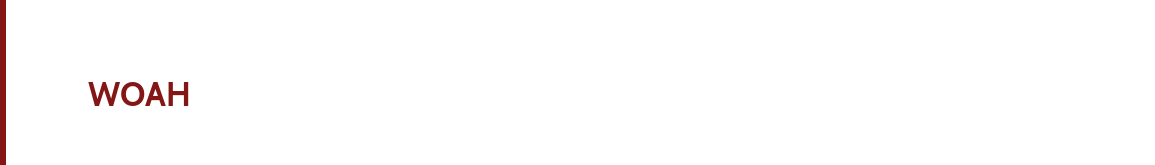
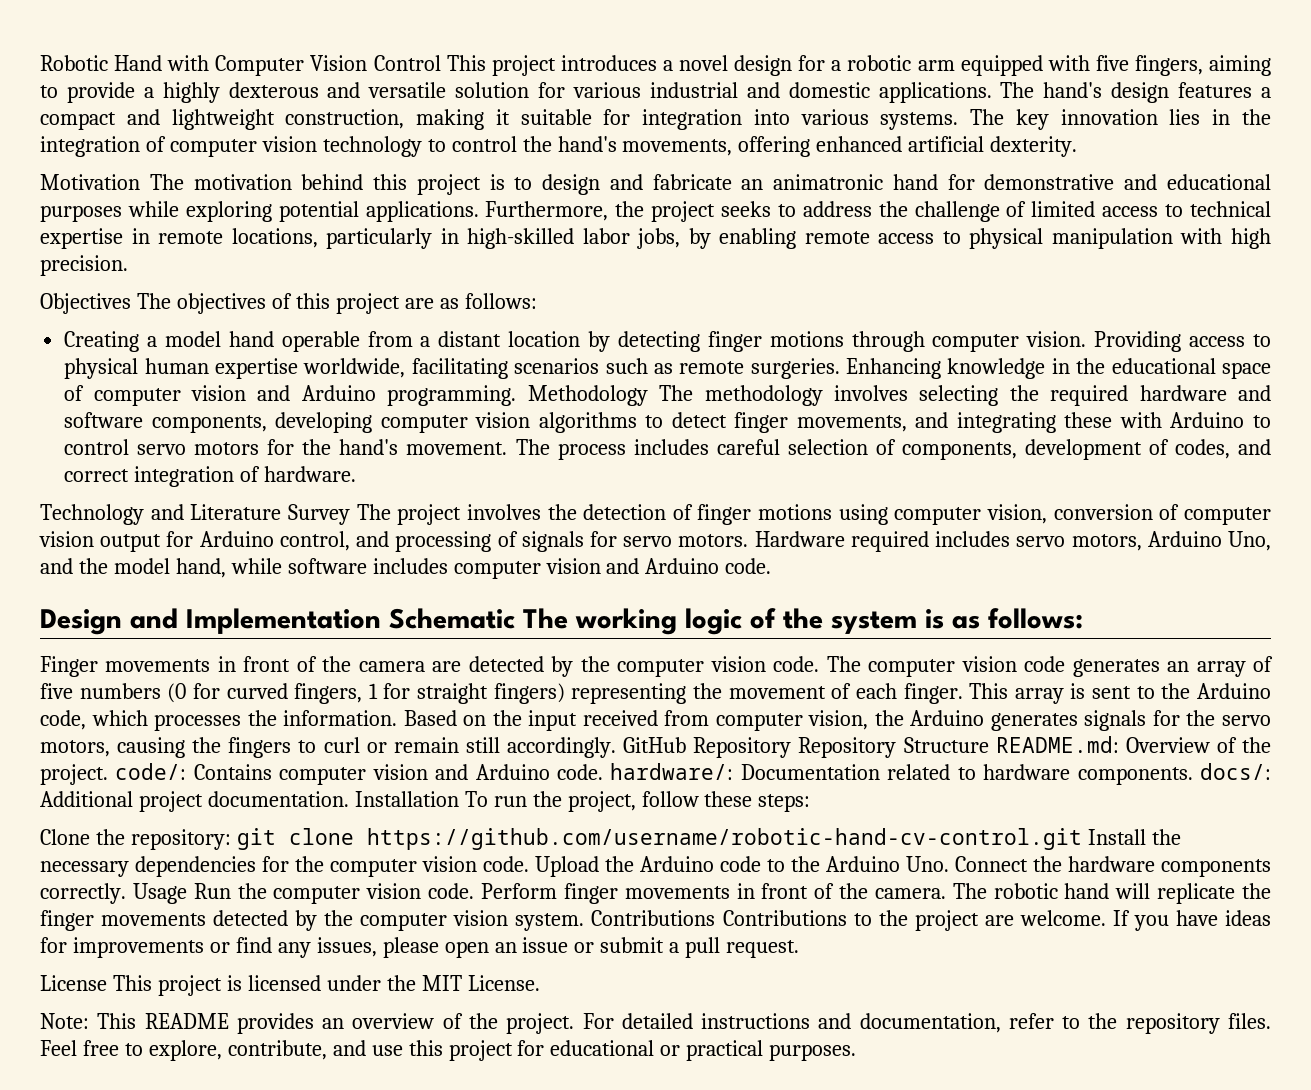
- WOAH
+ Robotic Hand with Computer Vision Control This project introduces a novel design for a robotic arm equipped with five fingers, aiming to provide a highly dexterous and versatile solution for various industrial and domestic applications. The hand's design features a compact and lightweight construction, making it suitable for integration into various systems. The key innovation lies in the integration of computer vision technology to control the hand's movements, offering enhanced artificial dexterity.
+ Motivation The motivation behind this project is to design and fabricate an animatronic hand for demonstrative and educational purposes while exploring potential applications. Furthermore, the project seeks to address the challenge of limited access to technical expertise in remote locations, particularly in high-skilled labor jobs, by enabling remote access to physical manipulation with high precision.
+ Objectives The objectives of this project are as follows:
+ Creating a model hand operable from a distant location by detecting finger motions through computer vision. Providing access to physical human expertise worldwide, facilitating scenarios such as remote surgeries. Enhancing knowledge in the educational space of computer vision and Arduino programming. Methodology The methodology involves selecting the required hardware and software components, developing computer vision algorithms to detect finger movements, and integrating these with Arduino to control servo motors for the hand's movement. The process includes careful selection of components, development of codes, and correct integration of hardware.
+ Technology and Literature Survey The project involves the detection of finger motions using computer vision, conversion of computer vision output for Arduino control, and processing of signals for servo motors. Hardware required includes servo motors, Arduino Uno, and the model hand, while software includes computer vision and Arduino code.
+ Design and Implementation Schematic The working logic of the system is as follows:
+ Finger movements in front of the camera are detected by the computer vision code. The computer vision code generates an array of five numbers (0 for curved fingers, 1 for straight fingers) representing the movement of each finger. This array is sent to the Arduino code, which processes the information. Based on the input received from computer vision, the Arduino generates signals for the servo motors, causing the fingers to curl or remain still accordingly. GitHub Repository Repository Structure README.md: Overview of the project. code/: Contains computer vision and Arduino code. hardware/: Documentation related to hardware components. docs/: Additional project documentation. Installation To run the project, follow these steps:
+ Clone the repository: git clone https://github.com/username/robotic-hand-cv-control.git Install the necessary dependencies for the computer vision code. Upload the Arduino code to the Arduino Uno. Connect the hardware components correctly. Usage Run the computer vision code. Perform finger movements in front of the camera. The robotic hand will replicate the finger movements detected by the computer vision system. Contributions Contributions to the project are welcome. If you have ideas for improvements or find any issues, please open an issue or submit a pull request.
+ License This project is licensed under the MIT License.
+ Note: This README provides an overview of the project. For detailed instructions and documentation, refer to the repository files. Feel free to explore, contribute, and use this project for educational or practical purposes.

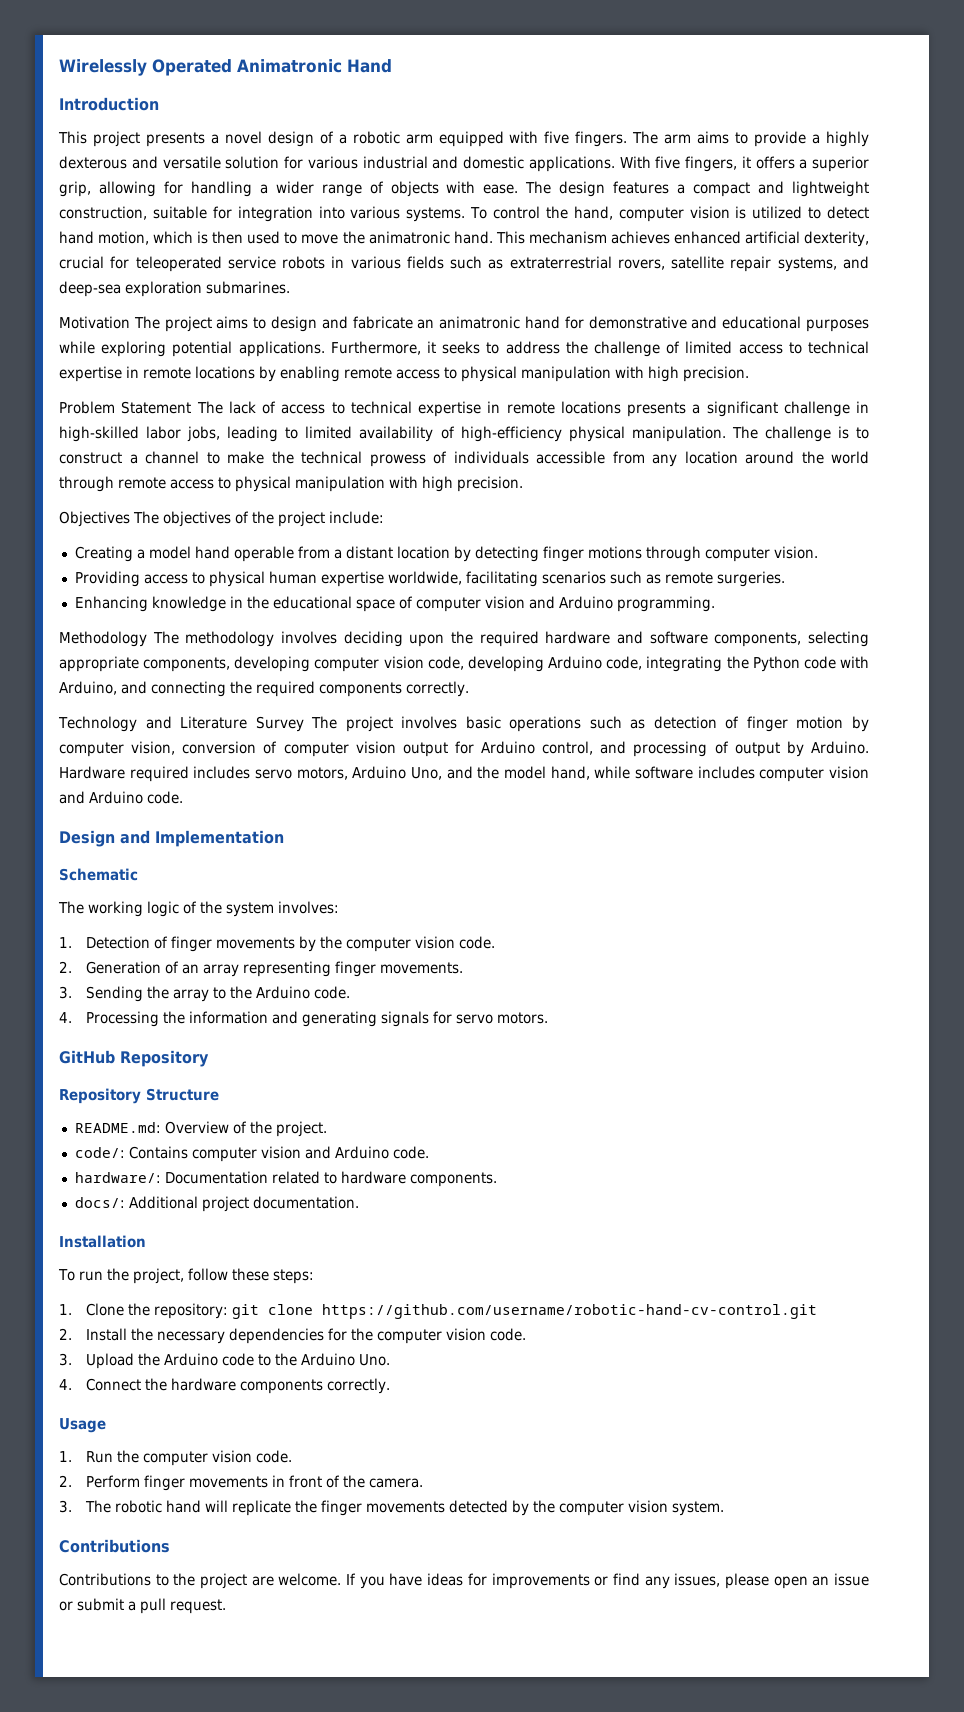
- Robotic Hand with Computer Vision Control This project introduces a novel design for a robotic arm equipped with five fingers, aiming to provide a highly dexterous and versatile solution for various industrial and domestic applications.
+ Wirelessly Operated Animatronic Hand
+ Introduction
+ This project presents a novel design of a robotic arm equipped with five fingers. The arm aims to provide a highly dexterous and versatile solution for various industrial and domestic applications.
- The hand's design features a compact and lightweight construction, making it suitable for integration into various systems.
+ With five fingers, it offers a superior grip, allowing for handling a wider range of objects with ease. The design features a compact and lightweight construction, suitable for integration into various systems.
- The key innovation lies in the integration of computer vision technology to control the hand's movements, offering enhanced artificial dexterity.
- Motivation The motivation behind this project is to design and fabricate an animatronic hand for demonstrative and educational purposes while exploring potential applications.
+ To control the hand, computer vision is utilized to detect hand motion, which is then used to move the animatronic hand. This mechanism achieves enhanced artificial dexterity, crucial for teleoperated service robots in various fields such as extraterrestrial rovers, satellite repair systems, and deep-sea exploration submarines.
+ Motivation The project aims to design and fabricate an animatronic hand for demonstrative and educational purposes while exploring potential applications.
- Furthermore, the project seeks to address the challenge of limited access to technical expertise in remote locations, particularly in high-skilled labor jobs, by enabling remote access to physical manipulation with high precision.
+ Furthermore, it seeks to address the challenge of limited access to technical expertise in remote locations by enabling remote access to physical manipulation with high precision.
+ Problem Statement The lack of access to technical expertise in remote locations presents a significant challenge in high-skilled labor jobs, leading to limited availability of high-efficiency physical manipulation. The challenge is to construct a channel to make the technical prowess of individuals accessible from any location around the world through remote access to physical manipulation with high precision.
- Objectives The objectives of this project are as follows:
+ Objectives The objectives of the project include:
- Creating a model hand operable from a distant location by detecting finger motions through computer vision. Providing access to physical human expertise worldwide, facilitating scenarios such as remote surgeries. Enhancing knowledge in the educational space of computer vision and Arduino programming. Methodology The methodology involves selecting the required hardware and software components, developing computer vision algorithms to detect finger movements, and integrating these with Arduino to control servo motors for the hand's movement. The process includes careful selection of components, development of codes, and correct integration of hardware.
+ Creating a model hand operable from a distant location by detecting finger motions through computer vision.
+ Providing access to physical human expertise worldwide, facilitating scenarios such as remote surgeries.
+ Enhancing knowledge in the educational space of computer vision and Arduino programming.
+ Methodology The methodology involves deciding upon the required hardware and software components, selecting appropriate components, developing computer vision code, developing Arduino code, integrating the Python code with Arduino, and connecting the required components correctly.
- Technology and Literature Survey The project involves the detection of finger motions using computer vision, conversion of computer vision output for Arduino control, and processing of signals for servo motors.
+ Technology and Literature Survey The project involves basic operations such as detection of finger motion by computer vision, conversion of computer vision output for Arduino control, and processing of output by Arduino.
- Design and Implementation Schematic The working logic of the system is as follows:
- Finger movements in front of the camera are detected by the computer vision code. The computer vision code generates an array of five numbers (0 for curved fingers, 1 for straight fingers) representing the movement of each finger. This array is sent to the Arduino code, which processes the information. Based on the input received from computer vision, the Arduino generates signals for the servo motors, causing the fingers to curl or remain still accordingly. GitHub Repository Repository Structure README.md: Overview of the project. code/: Contains computer vision and Arduino code. hardware/: Documentation related to hardware components. docs/: Additional project documentation. Installation To run the project, follow these steps:
+ Design and Implementation
+ Schematic
+ The working logic of the system involves:
+ 1. Detection of finger movements by the computer vision code.
+ 2. Generation of an array representing finger movements.
+ 3. Sending the array to the Arduino code.
+ 4. Processing the information and generating signals for servo motors.
+ GitHub Repository
+ Repository Structure
+ README.md: Overview of the project.
+ code/: Contains computer vision and Arduino code.
+ hardware/: Documentation related to hardware components.
+ docs/: Additional project documentation.
+ Installation
+ To run the project, follow these steps:
- Clone the repository:
+ 1. Clone the repository:
- git clone https://github.com/username/robotic-hand-cv-control.git Install the necessary dependencies for the computer vision code. Upload the Arduino code to the Arduino Uno. Connect the hardware components correctly. Usage Run the computer vision code. Perform finger movements in front of the camera. The robotic hand will replicate the finger movements detected by the computer vision system. Contributions Contributions to the project are welcome.
+ git clone https://github.com/username/robotic-hand-cv-control.git
+ 2. Install the necessary dependencies for the computer vision code.
+ 3. Upload the Arduino code to the Arduino Uno.
+ 4. Connect the hardware components correctly.
+ Usage
+ 1. Run the computer vision code.
+ 2. Perform finger movements in front of the camera.
+ 3. The robotic hand will replicate the finger movements detected by the computer vision system.
+ Contributions
+ Contributions to the project are welcome.
- License This project is licensed under the MIT License.
- Note: This README provides an overview of the project. For detailed instructions and documentation, refer to the repository files. Feel free to explore, contribute, and use this project for educational or practical purposes.

